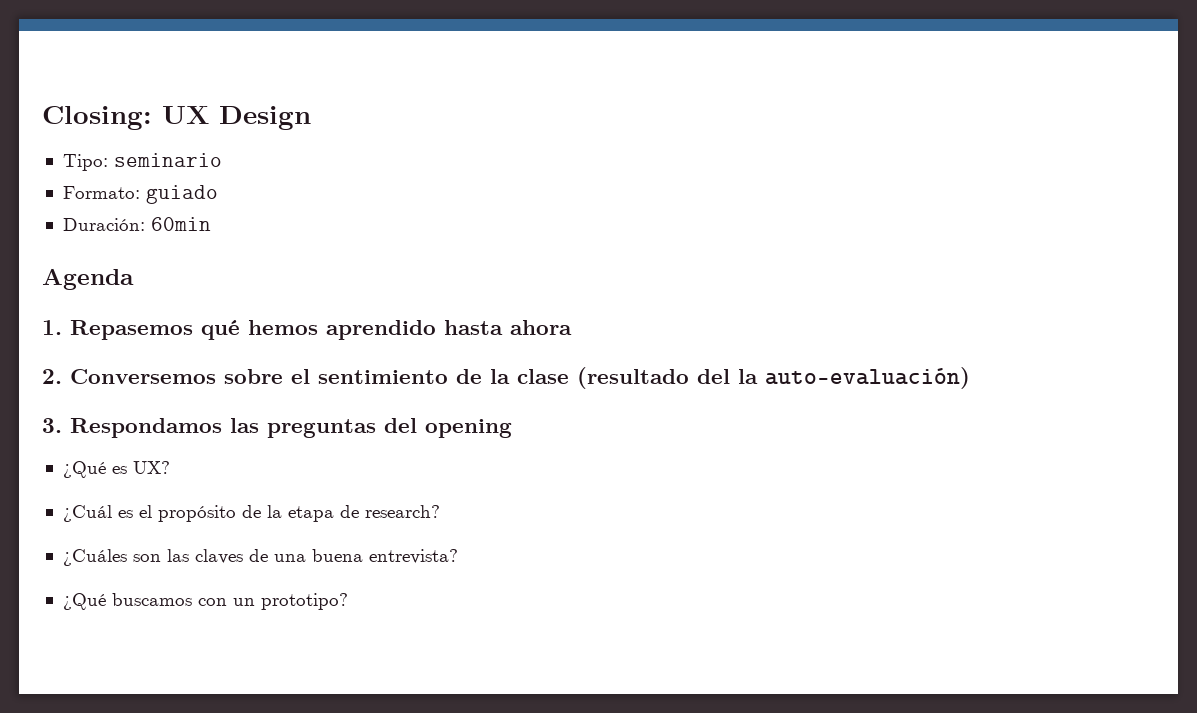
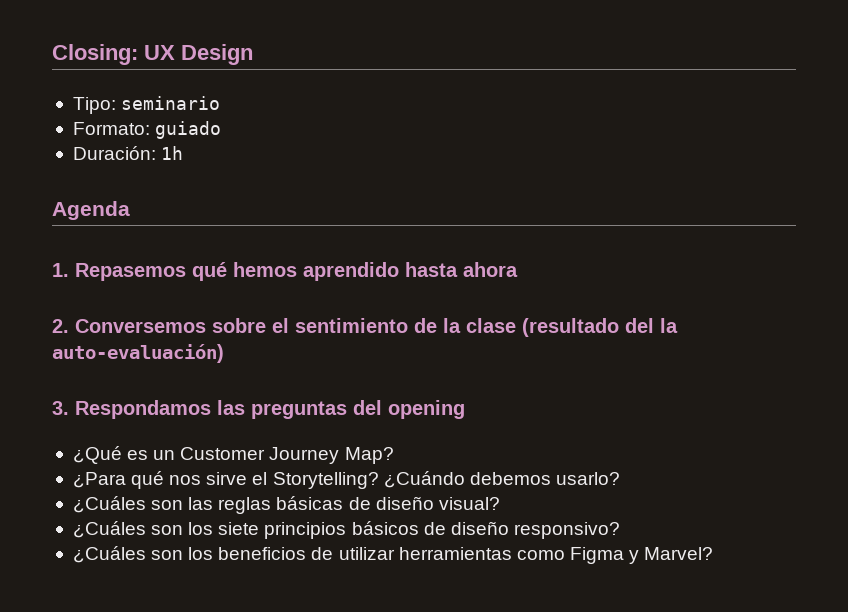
- Duración: 60min
+ Duración: 1h
- ¿Qué es UX?
- ¿Cuál es el propósito de la etapa de research?
- ¿Cuáles son las claves de una buena entrevista?
- ¿Qué buscamos con un prototipo?
+ ¿Qué es un Customer Journey Map?
+ ¿Para qué nos sirve el Storytelling? ¿Cuándo debemos usarlo?
+ ¿Cuáles son las reglas básicas de diseño visual?
+ ¿Cuáles son los siete principios básicos de diseño responsivo?
+ ¿Cuáles son los beneficios de utilizar herramientas como Figma y Marvel?

